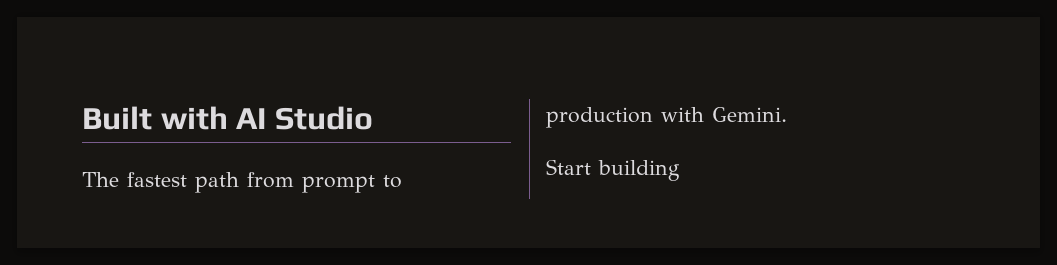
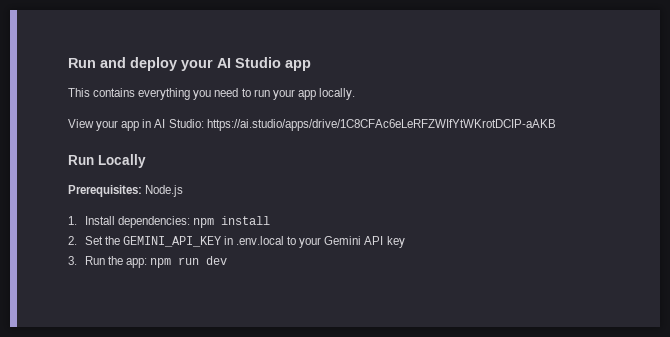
- Built with AI Studio
- The fastest path from prompt to production with Gemini.
- Start building
+ Run and deploy your AI Studio app
+ This contains everything you need to run your app locally.
+ View your app in AI Studio: https://ai.studio/apps/drive/1C8CFAc6eLeRFZWIfYtWKrotDCIP-aAKB
+ Run Locally
+ Prerequisites: Node.js
+ 1. Install dependencies: npm install
+ 2. Set the GEMINI_API_KEY in .env.local to your Gemini API key
+ 3. Run the app: npm run dev

